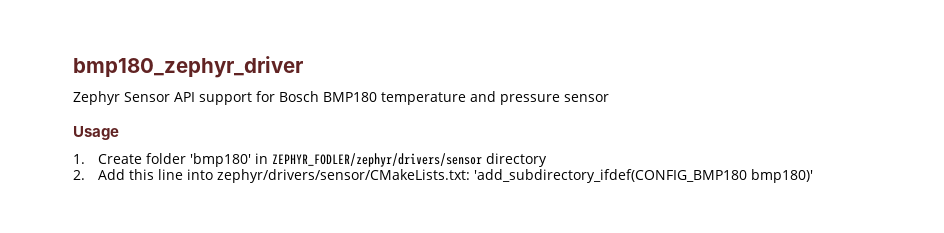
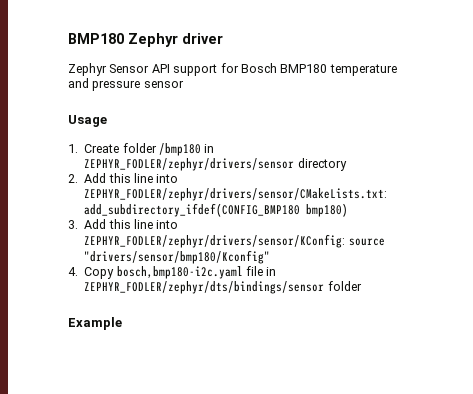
- bmp180_zephyr_driver
+ BMP180 Zephyr driver
- 1. Create folder 'bmp180' in ZEPHYR_FODLER/zephyr/drivers/sensor directory
+ 1. Create folder /bmp180 in ZEPHYR_FODLER/zephyr/drivers/sensor directory
- 2. Add this line into zephyr/drivers/sensor/CMakeLists.txt: 'add_subdirectory_ifdef(CONFIG_BMP180 bmp180)'
+ 2. Add this line into ZEPHYR_FODLER/zephyr/drivers/sensor/CMakeLists.txt: add_subdirectory_ifdef(CONFIG_BMP180 bmp180)
+ 3. Add this line into ZEPHYR_FODLER/zephyr/drivers/sensor/KConfig: source "drivers/sensor/bmp180/Kconfig"
+ 4. Copy bosch,bmp180-i2c.yaml file in ZEPHYR_FODLER/zephyr/dts/bindings/sensor folder
+ Example

